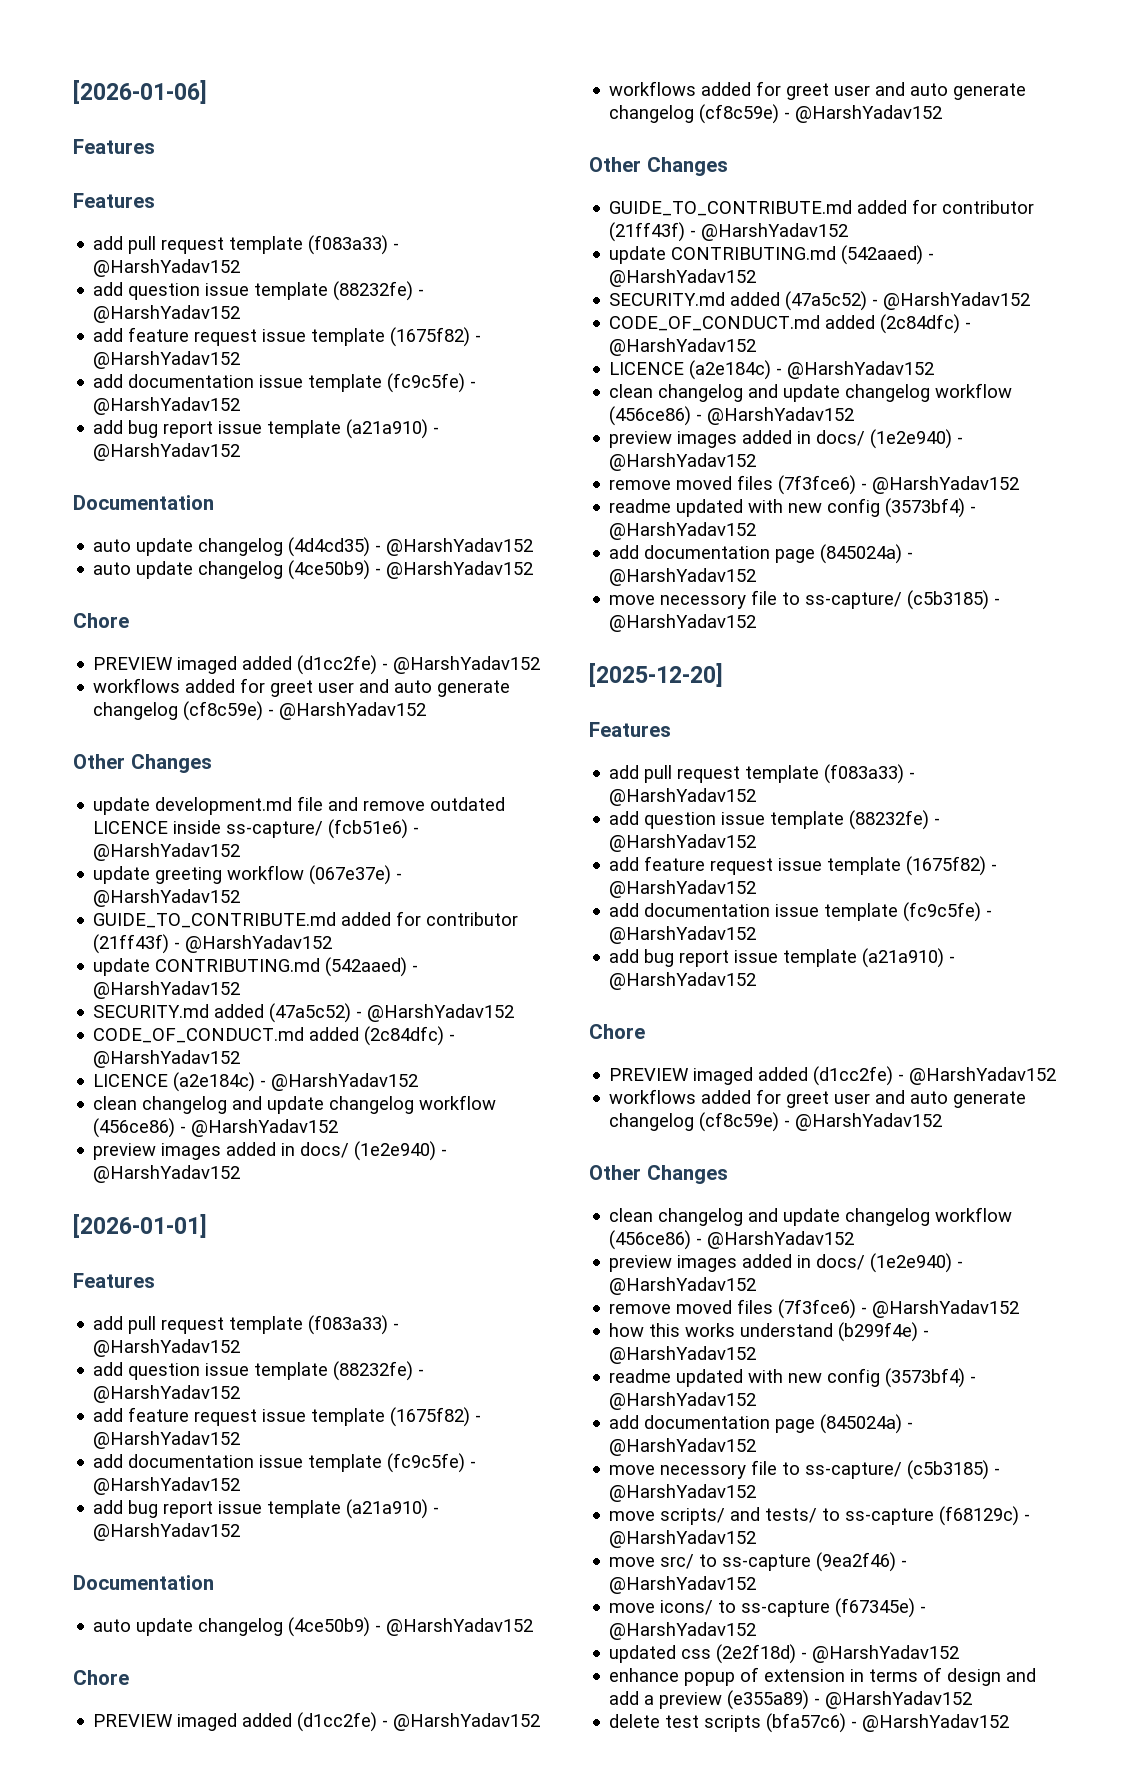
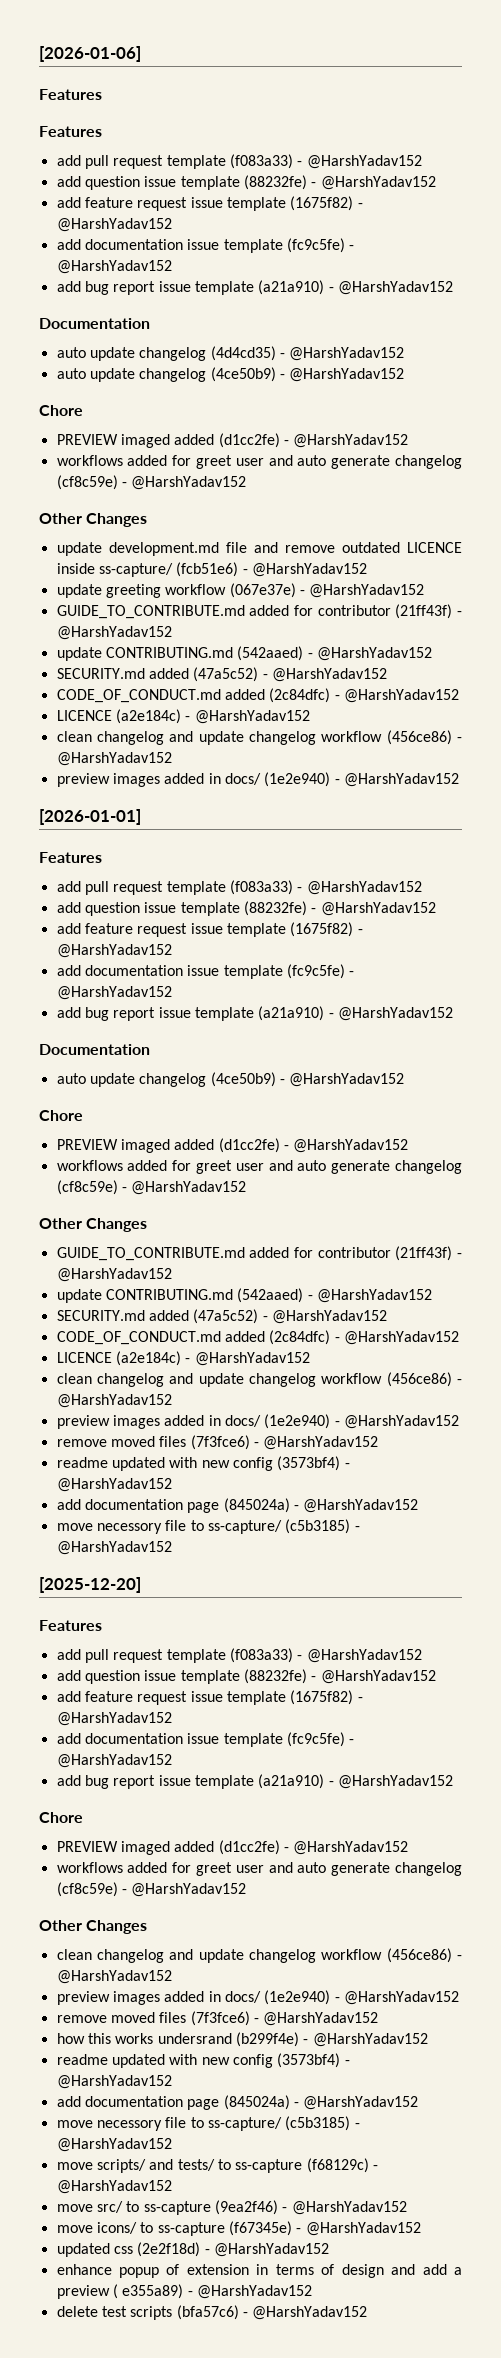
- how this works understand (b299f4e) - @HarshYadav152
+ how this works undersrand (b299f4e) - @HarshYadav152
- enhance popup of extension in terms of design and add a preview (e355a89) - @HarshYadav152
+ enhance popup of extension in terms of design and add a preview ( e355a89) - @HarshYadav152

